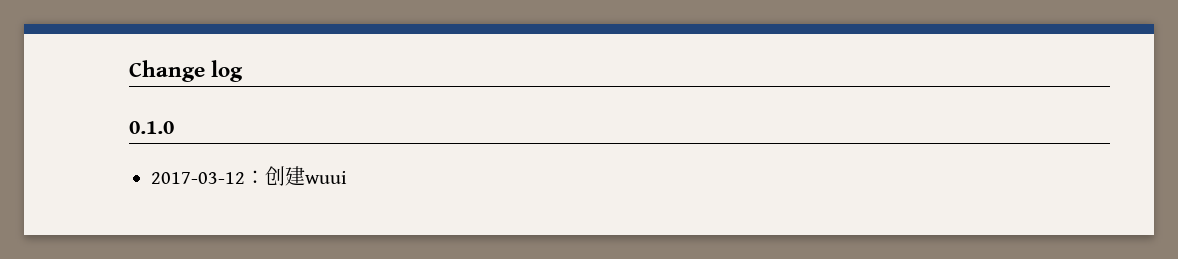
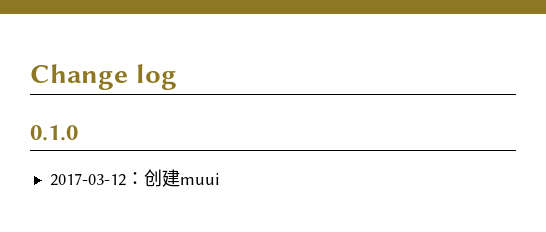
- 2017-03-12：创建wuui
+ 2017-03-12：创建muui

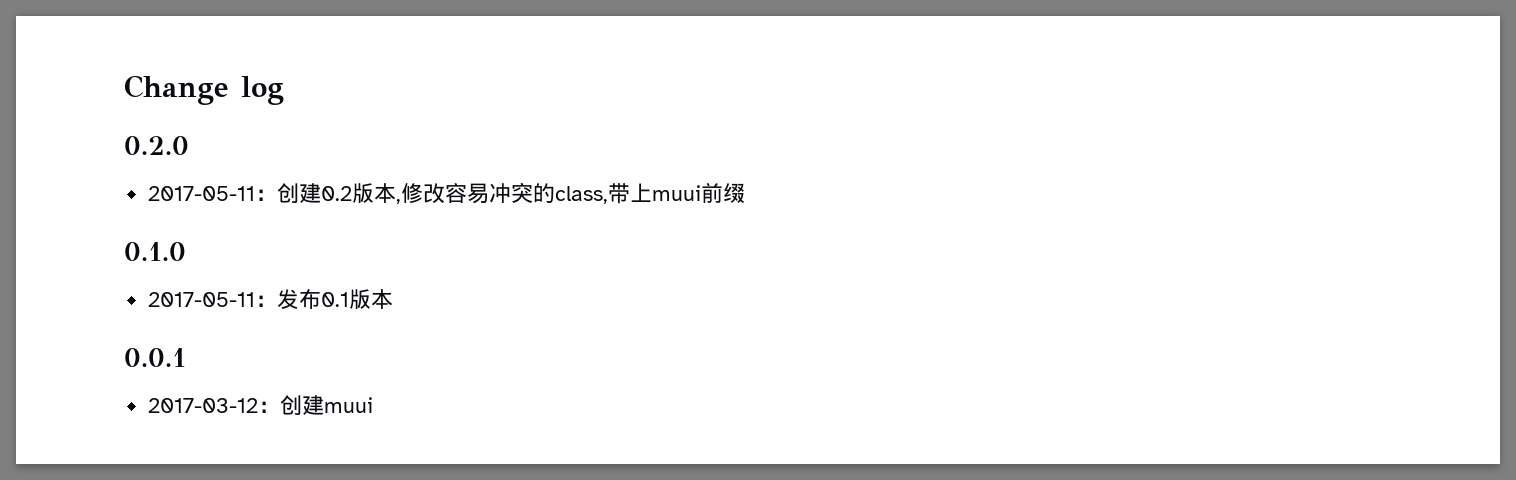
+ 0.2.0
+ 2017-05-11：创建0.2版本,修改容易冲突的class,带上muui前缀
  0.1.0
+ 2017-05-11：发布0.1版本
+ 0.0.1

